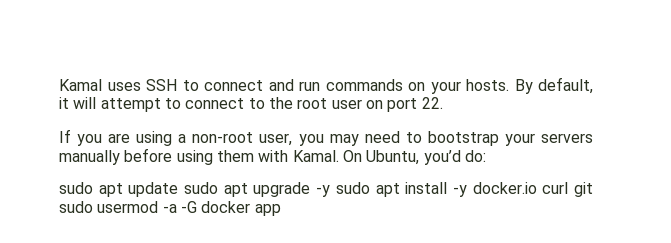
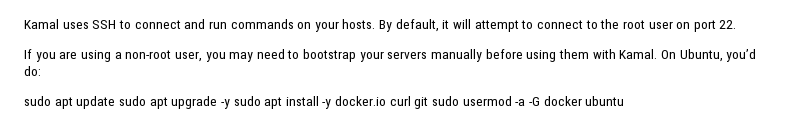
- sudo apt update sudo apt upgrade -y sudo apt install -y docker.io curl git sudo usermod -a -G docker app
+ sudo apt update sudo apt upgrade -y sudo apt install -y docker.io curl git sudo usermod -a -G docker ubuntu

